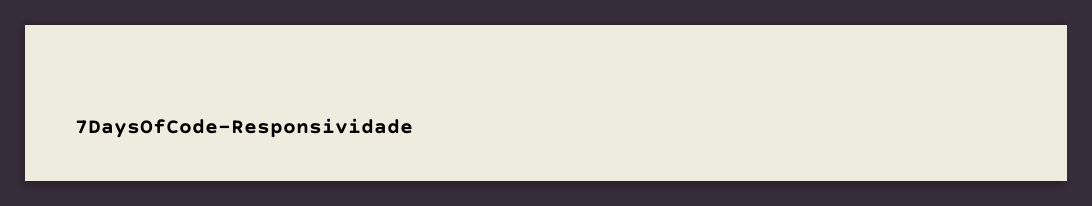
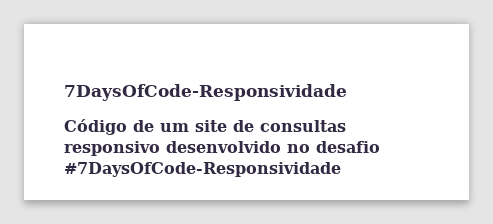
+ Código de um site de consultas responsivo desenvolvido no desafio #7DaysOfCode-Responsividade

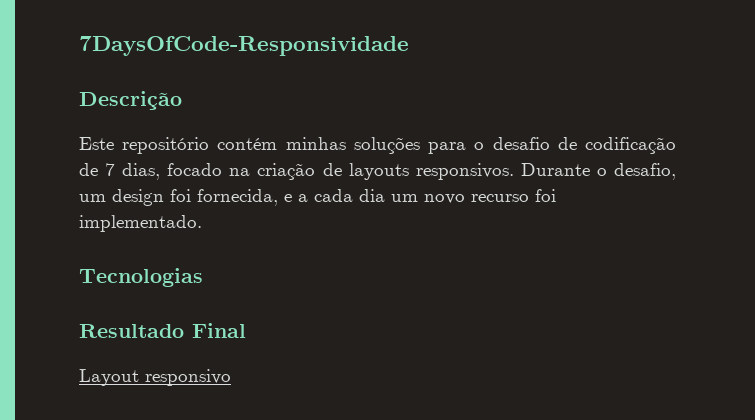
- Código de um site de consultas responsivo desenvolvido no desafio #7DaysOfCode-Responsividade
+ Descrição
+ Este repositório contém minhas soluções para o desafio de codificação de 7 dias, focado na criação de layouts responsivos. Durante o desafio, um design foi fornecida, e a cada dia um novo recurso foi implementado.
+ Tecnologias
+ Resultado Final
+ Layout responsivo

